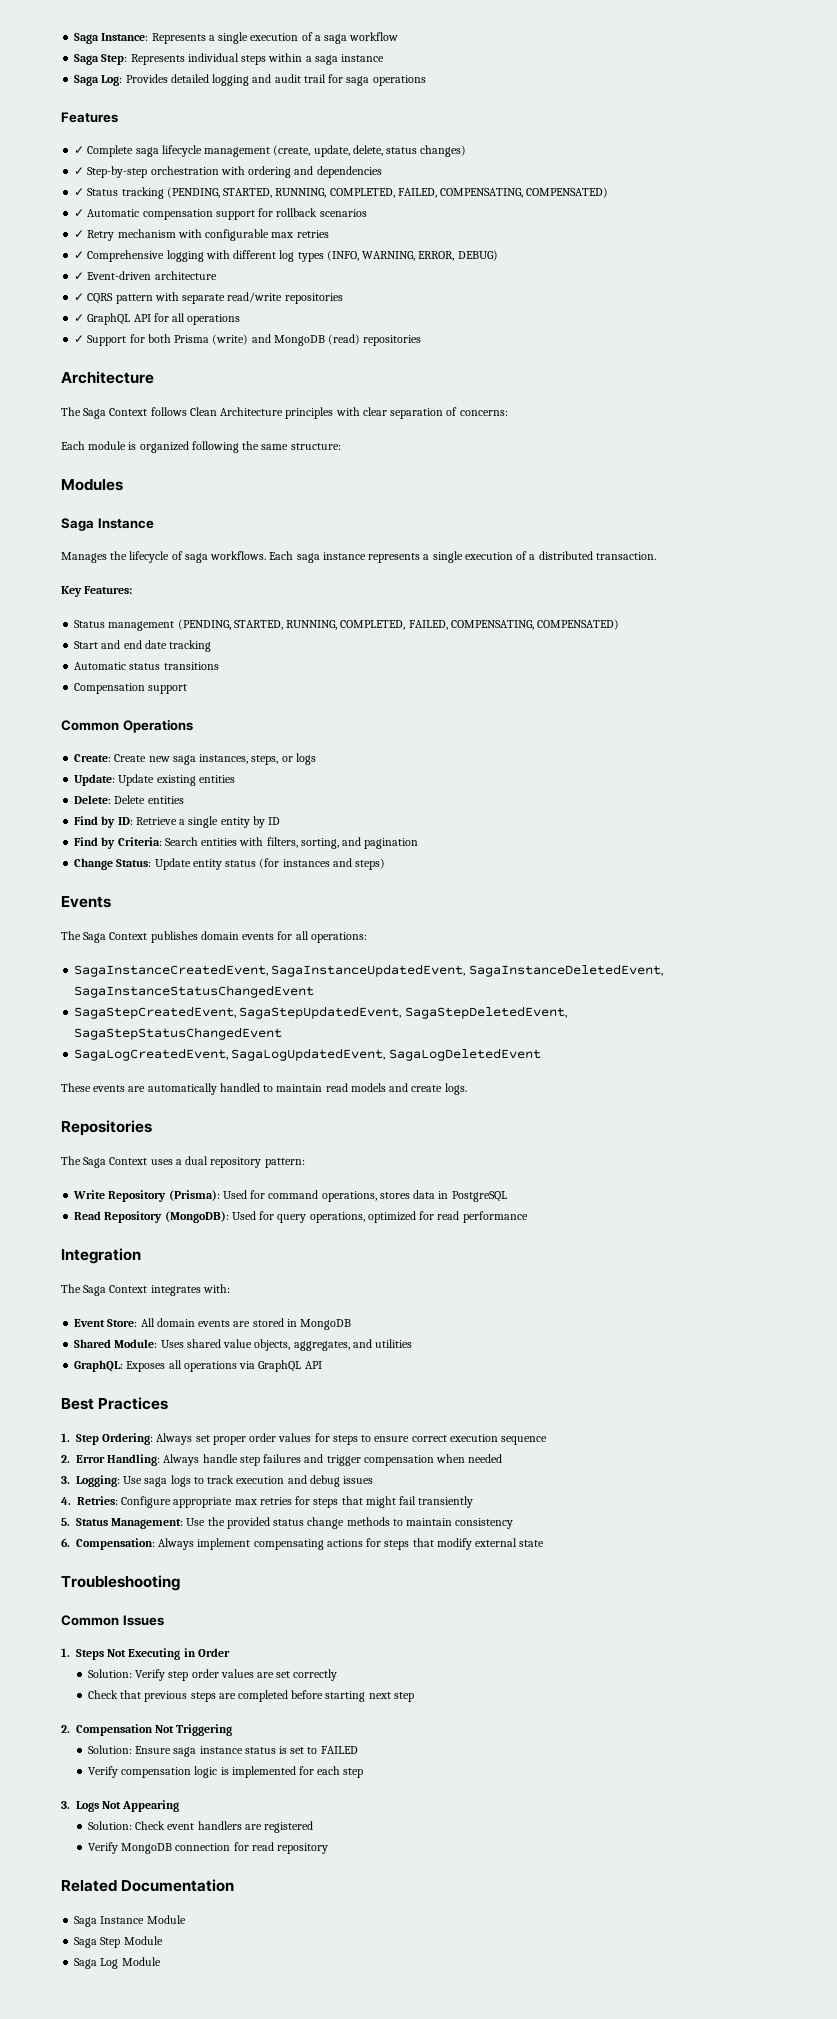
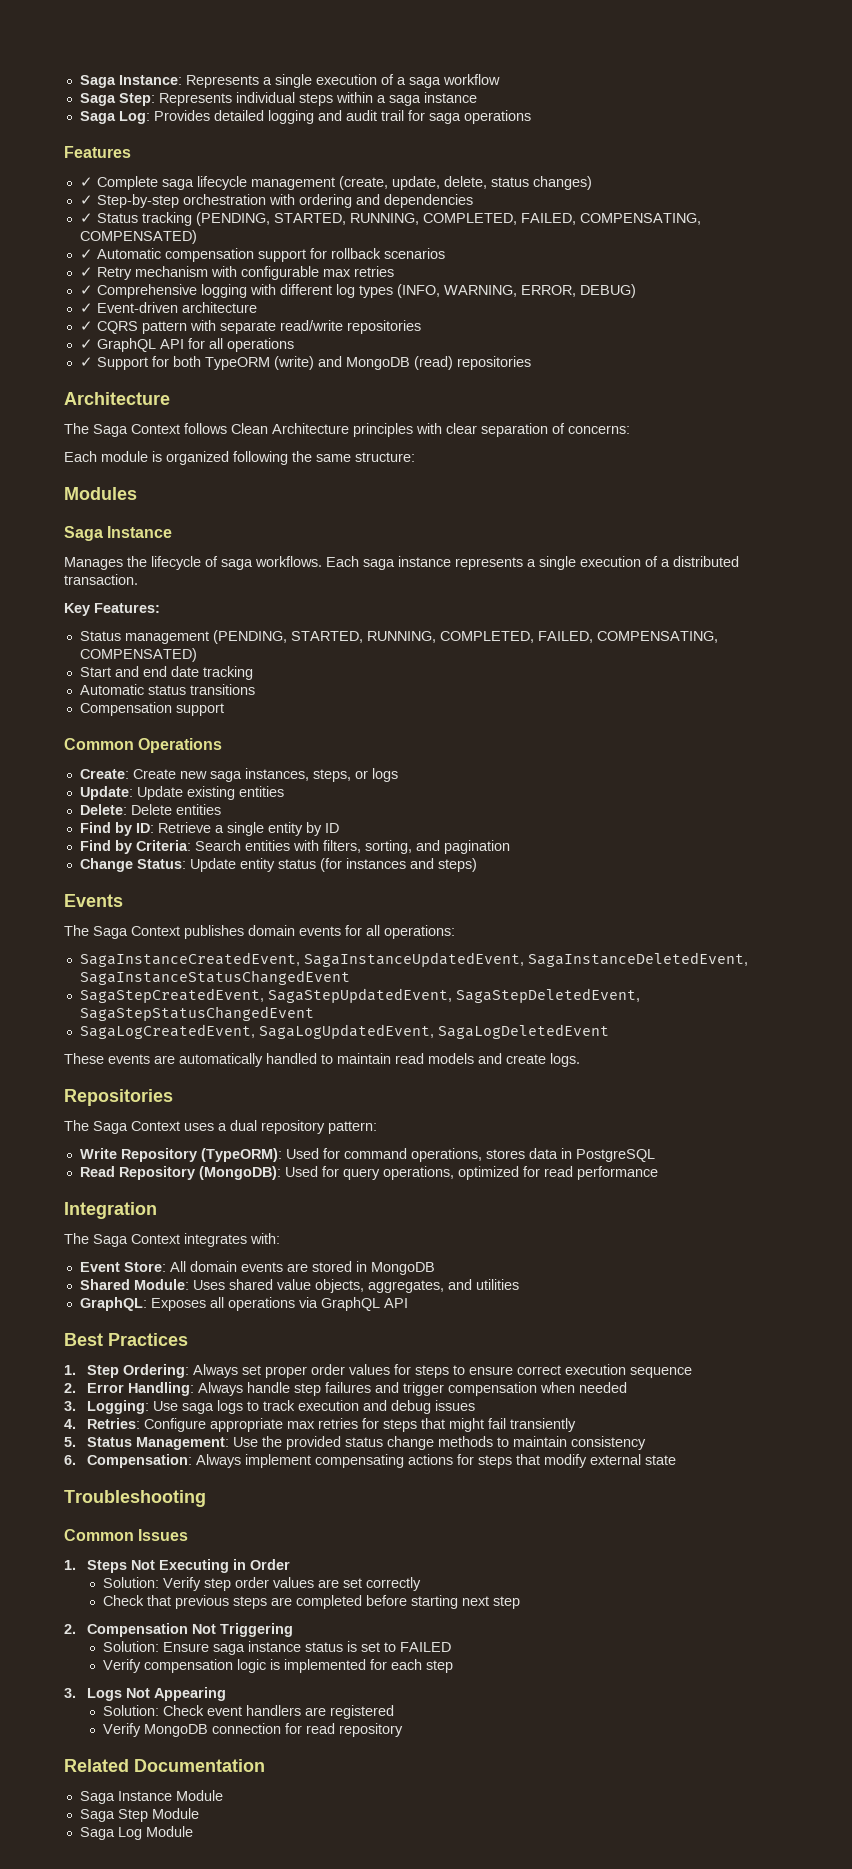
- ✓ Support for both Prisma (write) and MongoDB (read) repositories
+ ✓ Support for both TypeORM (write) and MongoDB (read) repositories
- Write Repository (Prisma): Used for command operations, stores data in PostgreSQL
+ Write Repository (TypeORM): Used for command operations, stores data in PostgreSQL

